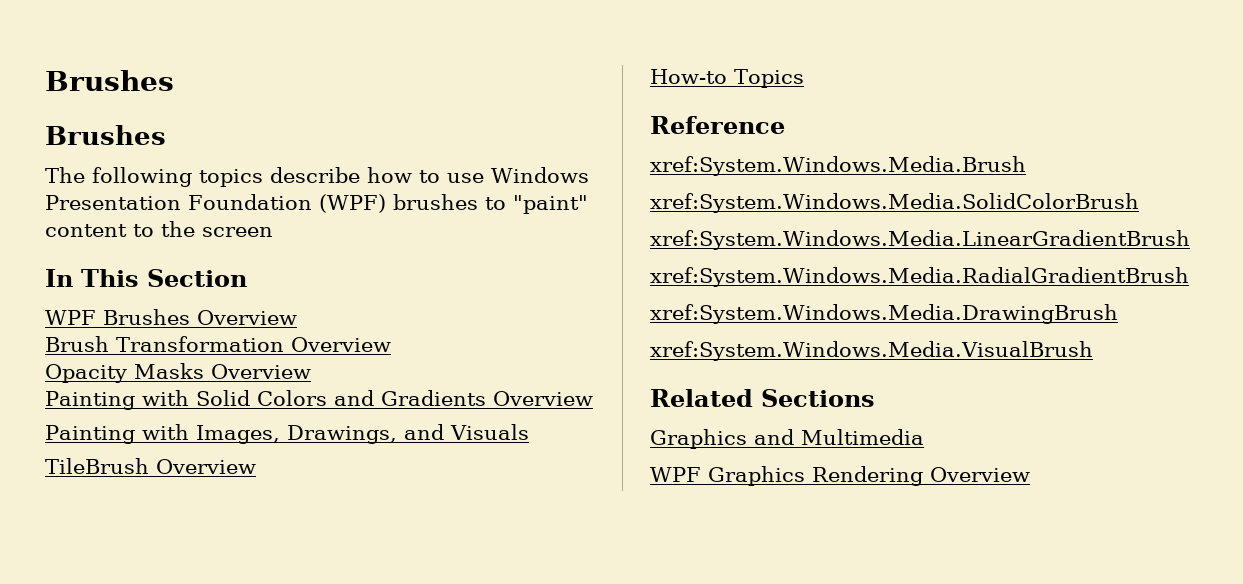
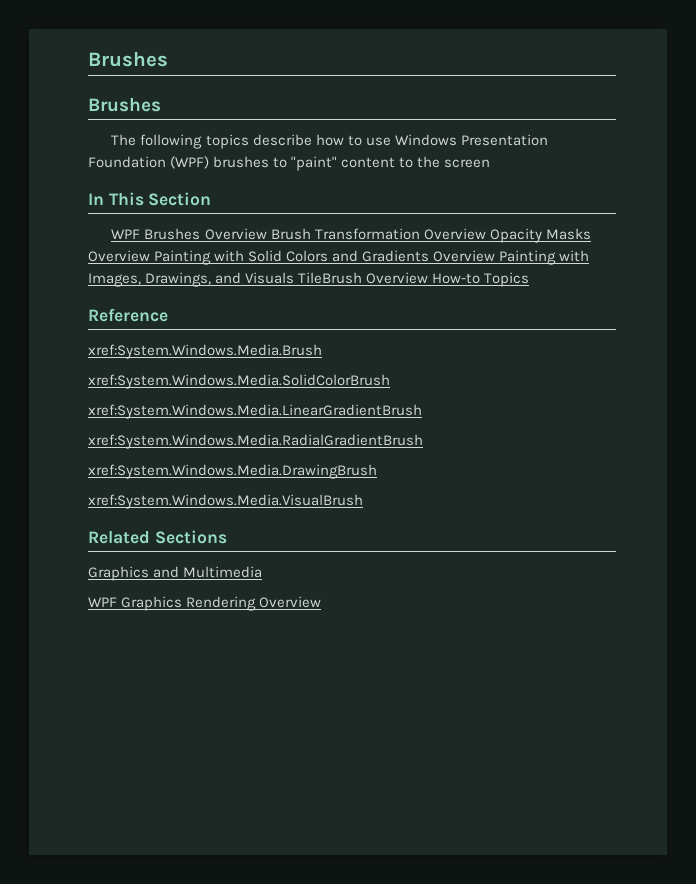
- WPF Brushes Overview
- Brush Transformation Overview
- Opacity Masks Overview
- Painting with Solid Colors and Gradients Overview
- Painting with Images, Drawings, and Visuals
- TileBrush Overview
- How-to Topics
+ WPF Brushes Overview Brush Transformation Overview Opacity Masks Overview Painting with Solid Colors and Gradients Overview Painting with Images, Drawings, and Visuals TileBrush Overview How-to Topics

